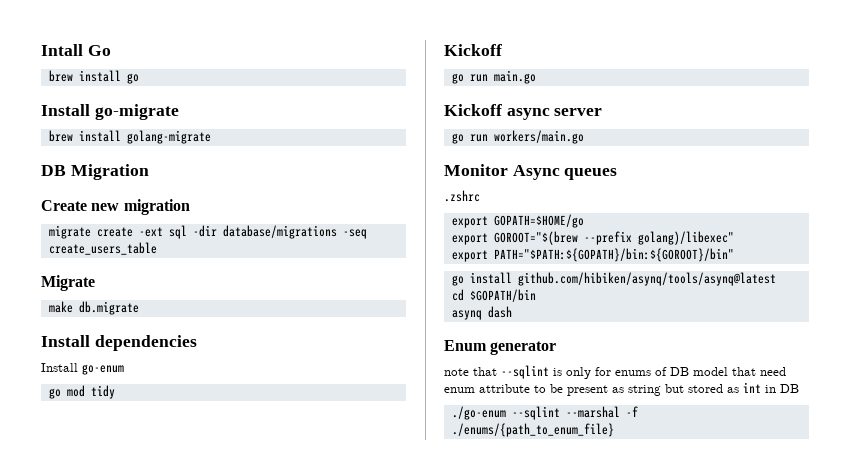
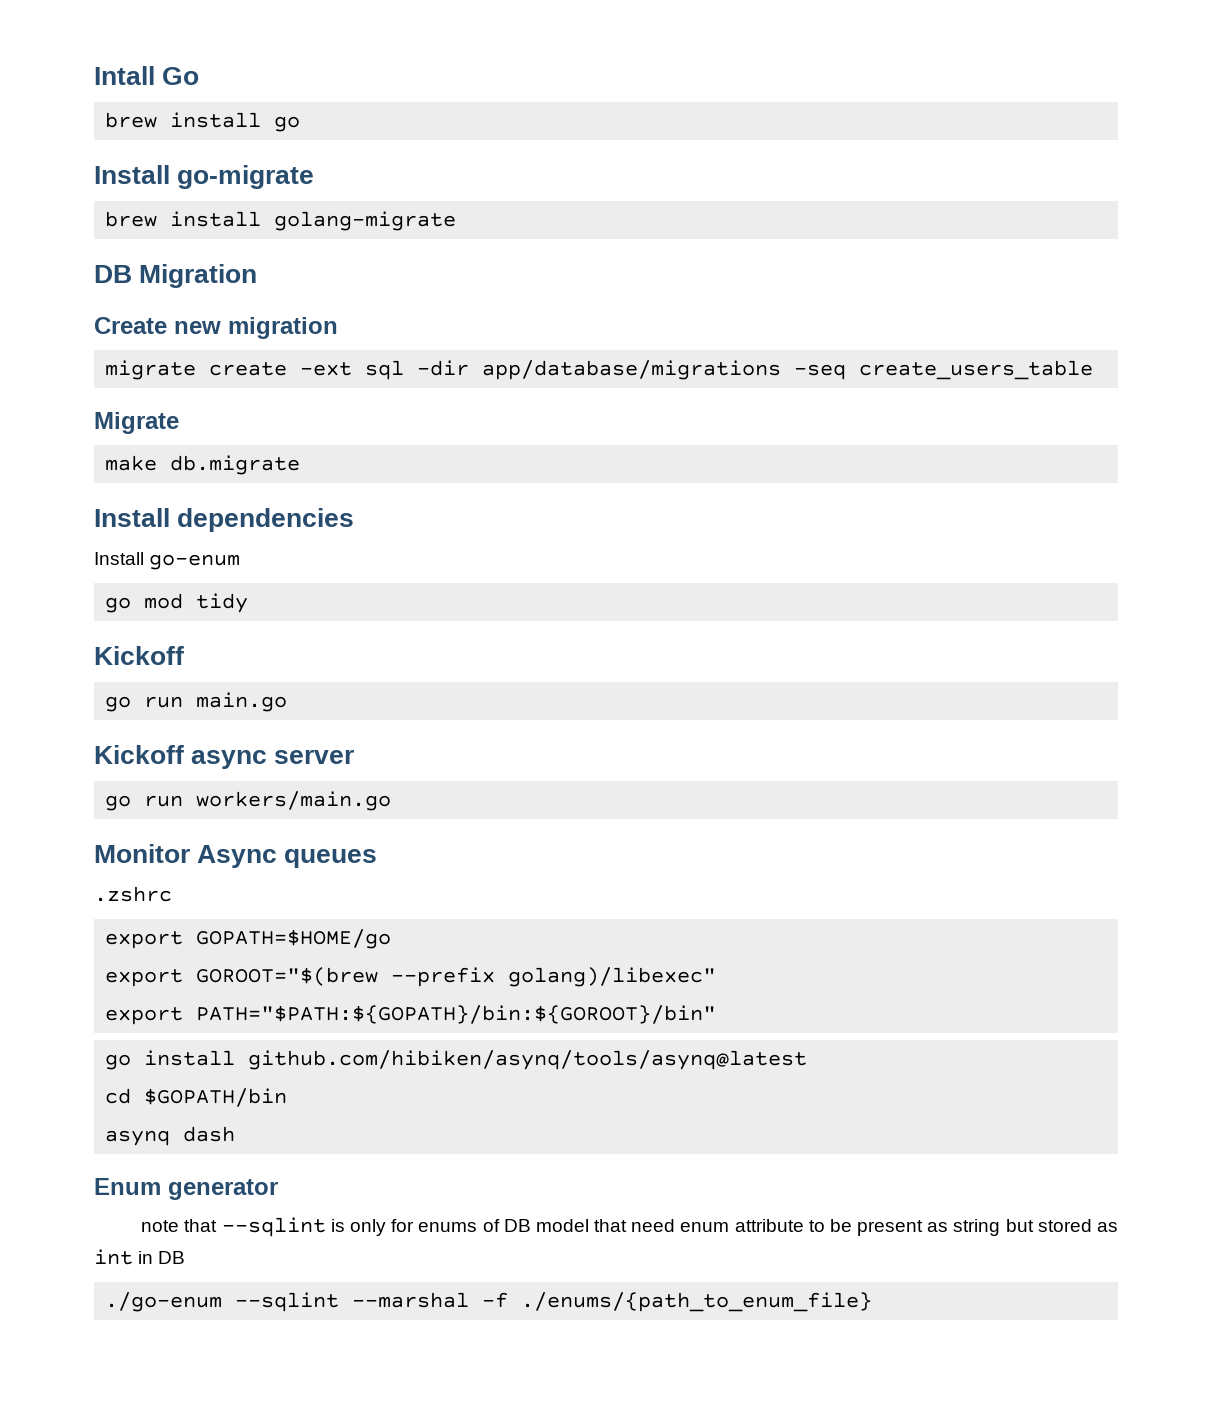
- migrate create -ext sql -dir database/migrations -seq create_users_table
+ migrate create -ext sql -dir app/database/migrations -seq create_users_table

